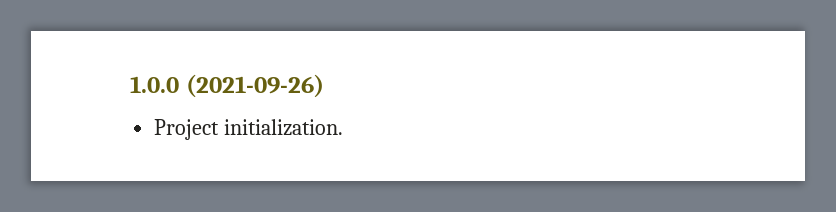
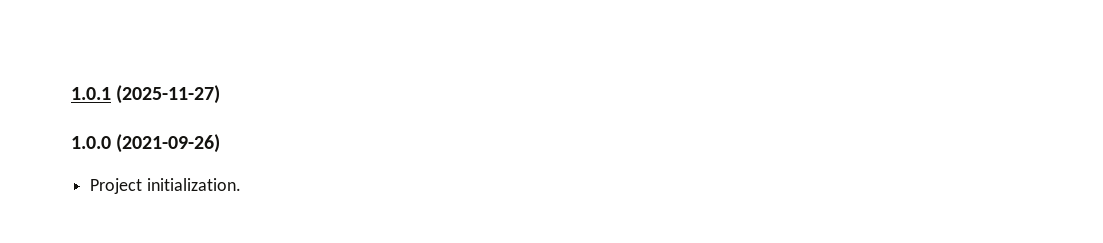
+ 1.0.1 (2025-11-27)

